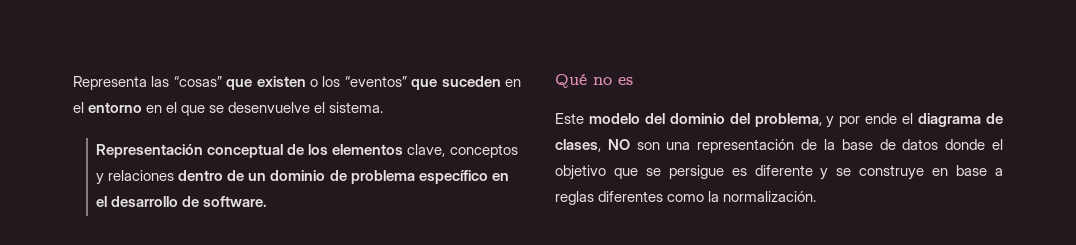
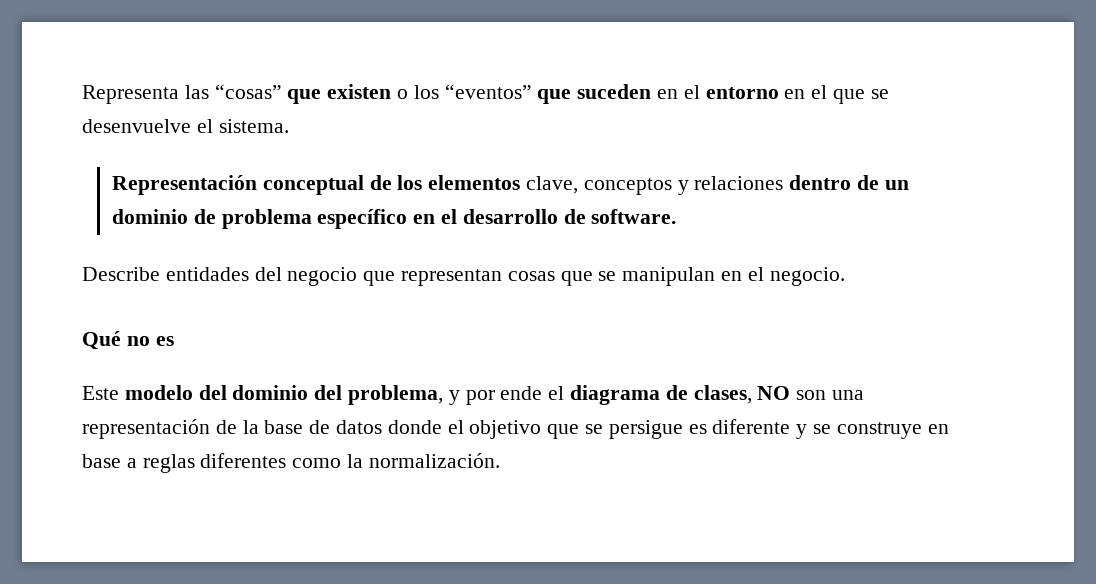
+ Describe entidades del negocio que representan cosas que se manipulan en el negocio.

